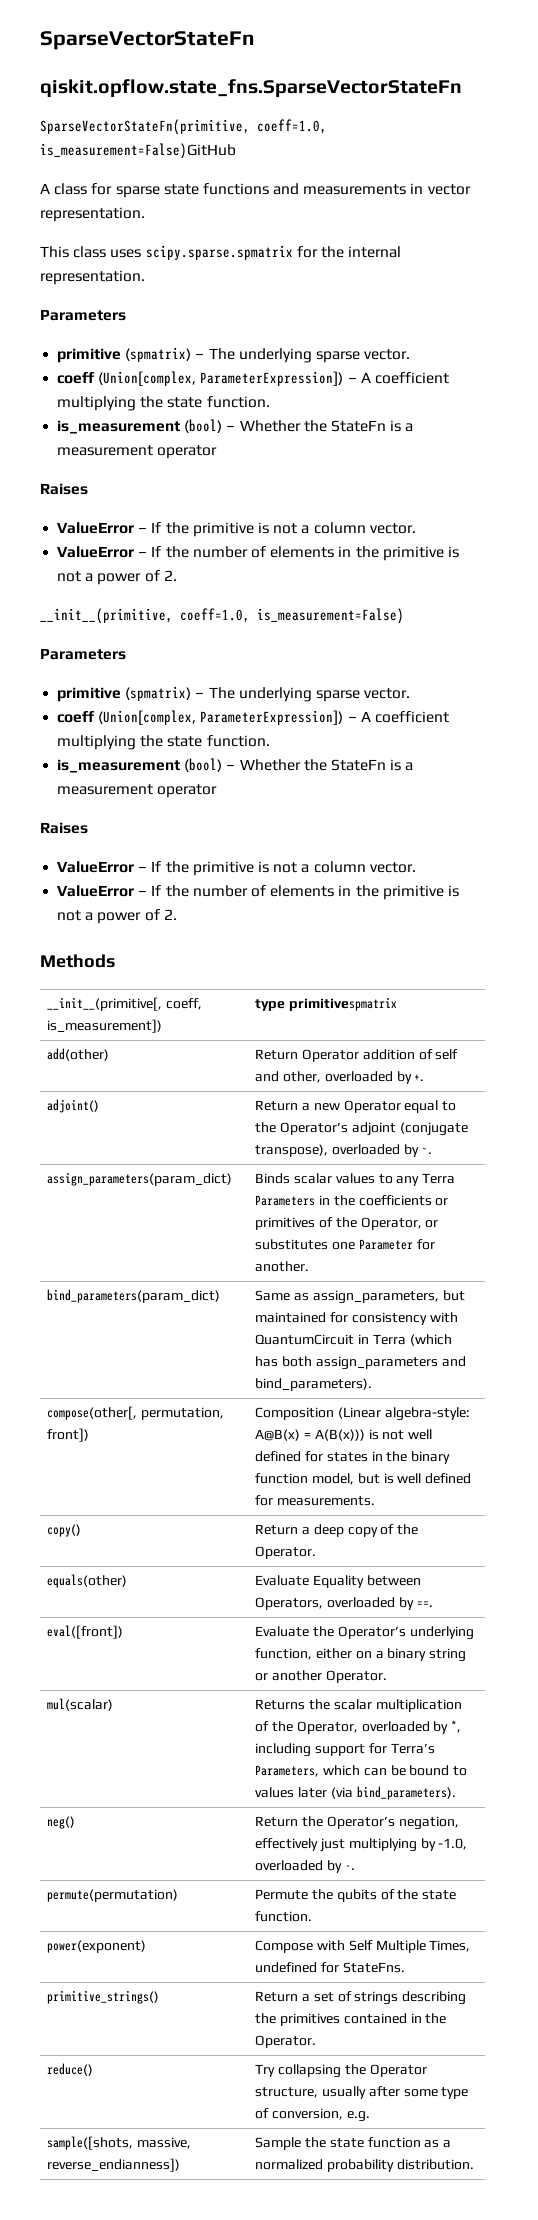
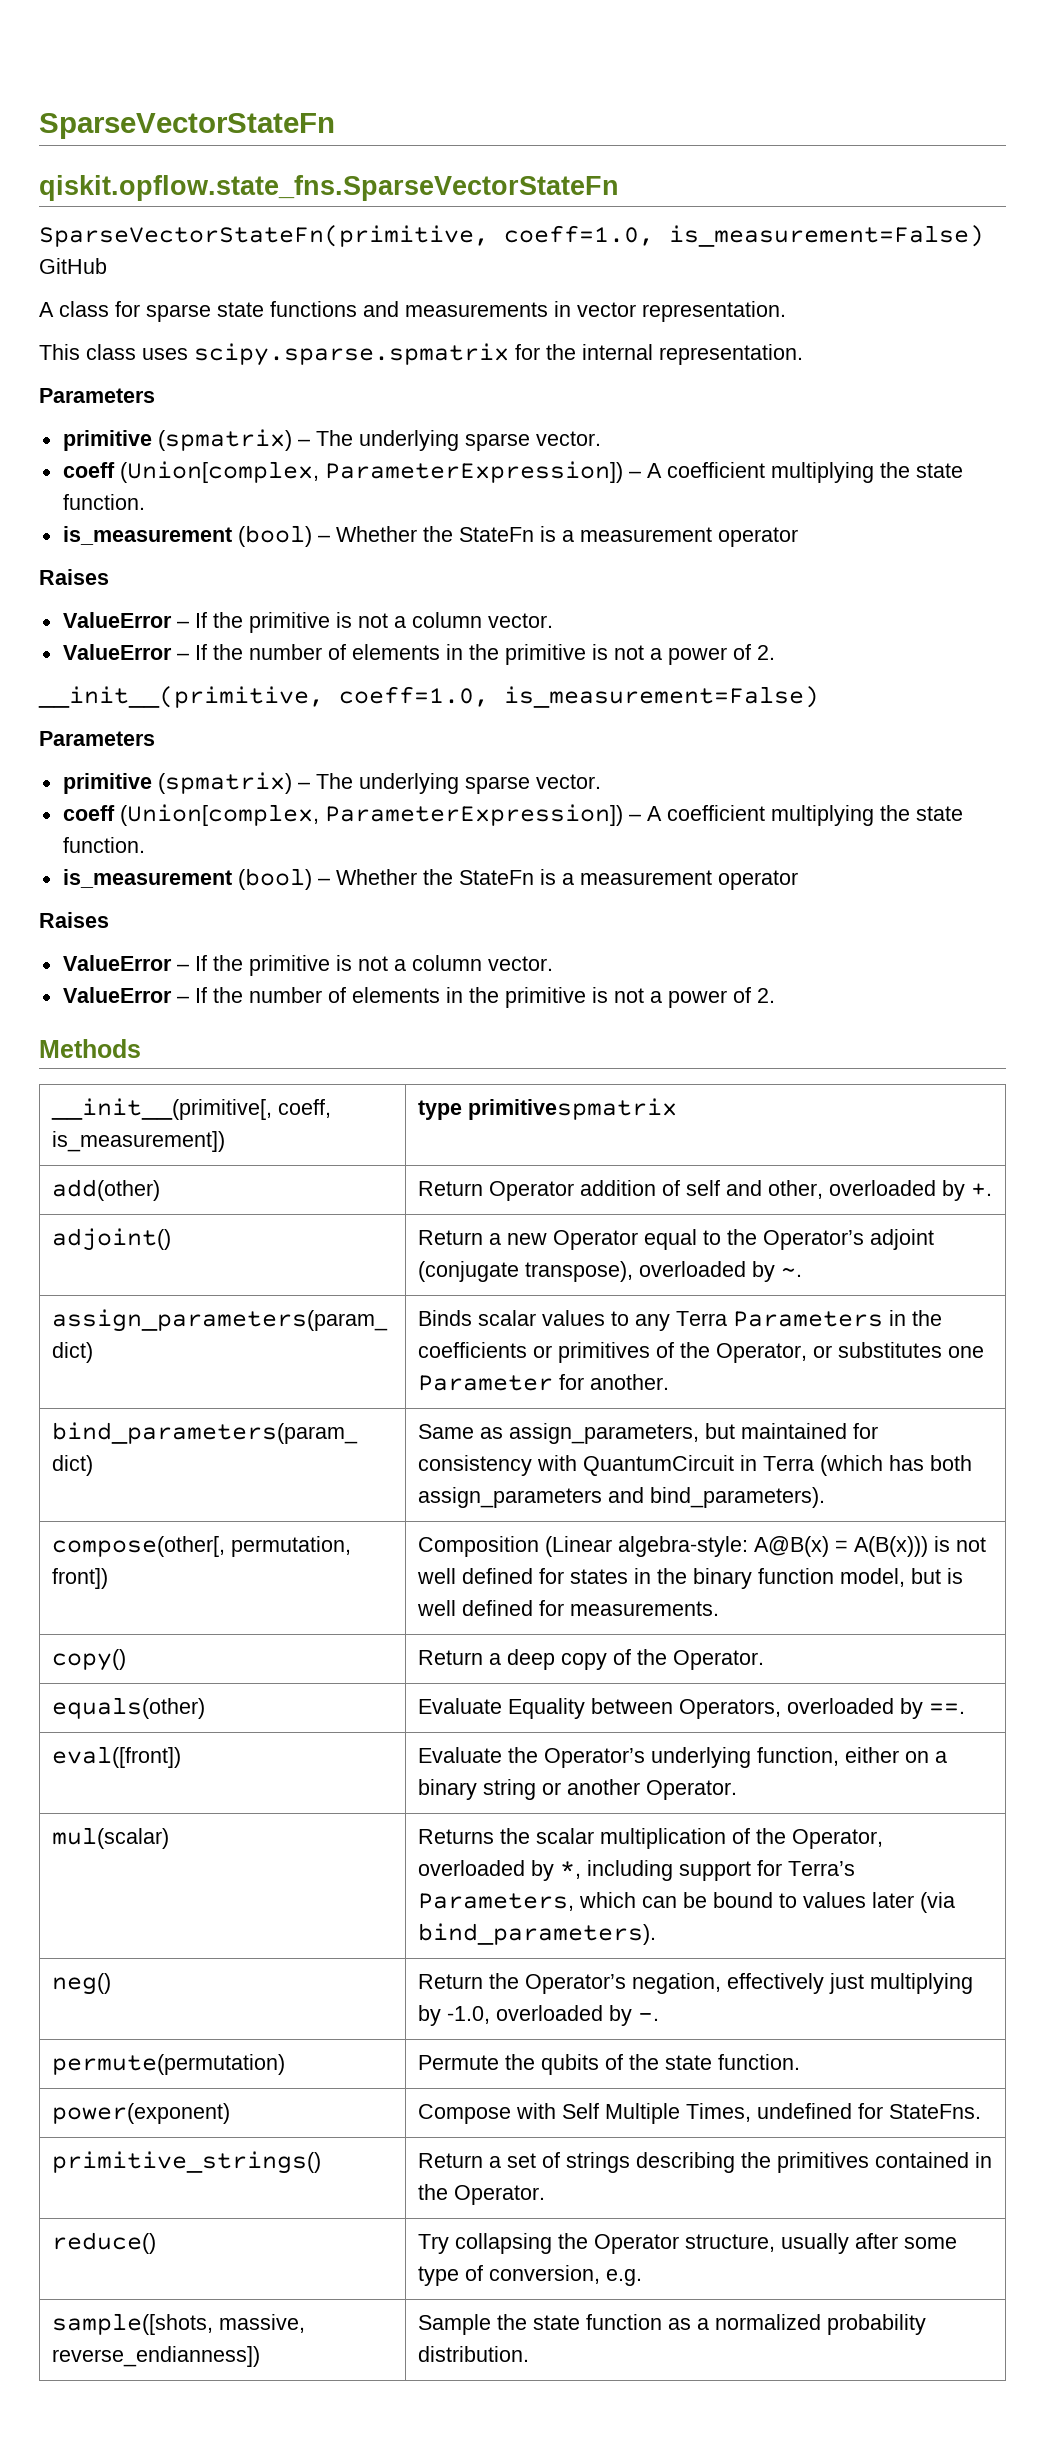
- SparseVectorStateFn(primitive, coeff=1.0, is_measurement=False)GitHub
+ SparseVectorStateFn(primitive, coeff=1.0, is_measurement=False) GitHub

